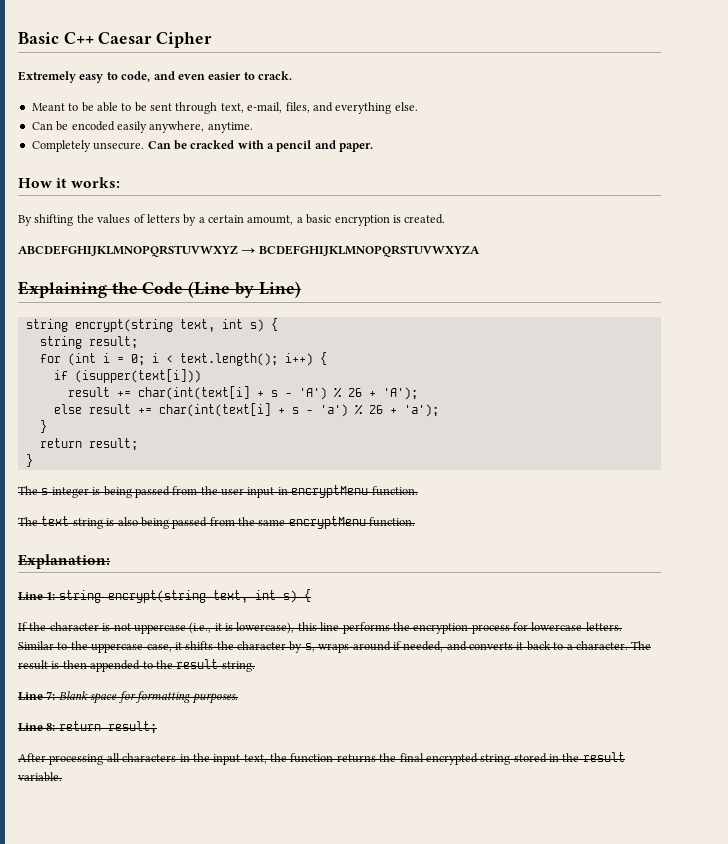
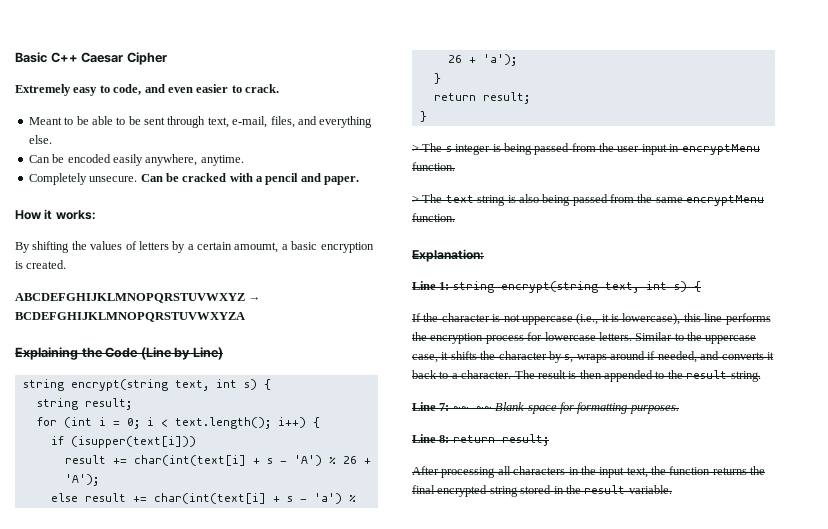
- The s integer is being passed from the user input in encryptMenu function.
+ > The s integer is being passed from the user input in encryptMenu function.
- The text string is also being passed from the same encryptMenu function.
+ > The text string is also being passed from the same encryptMenu function.
- Line 7: Blank space for formatting purposes.
+ Line 7: ~~ ~~ Blank space for formatting purposes.

